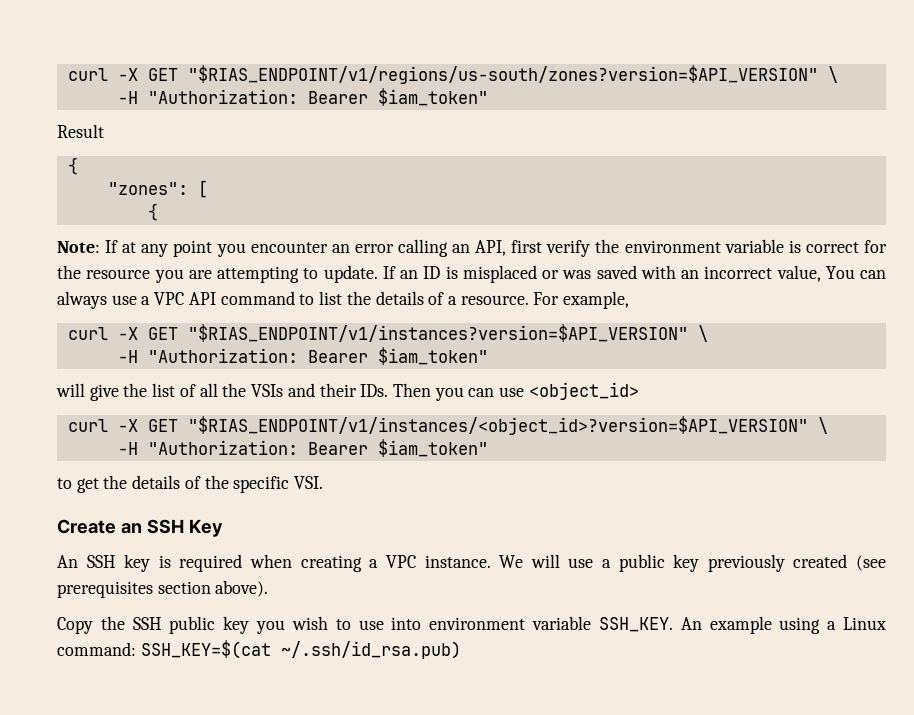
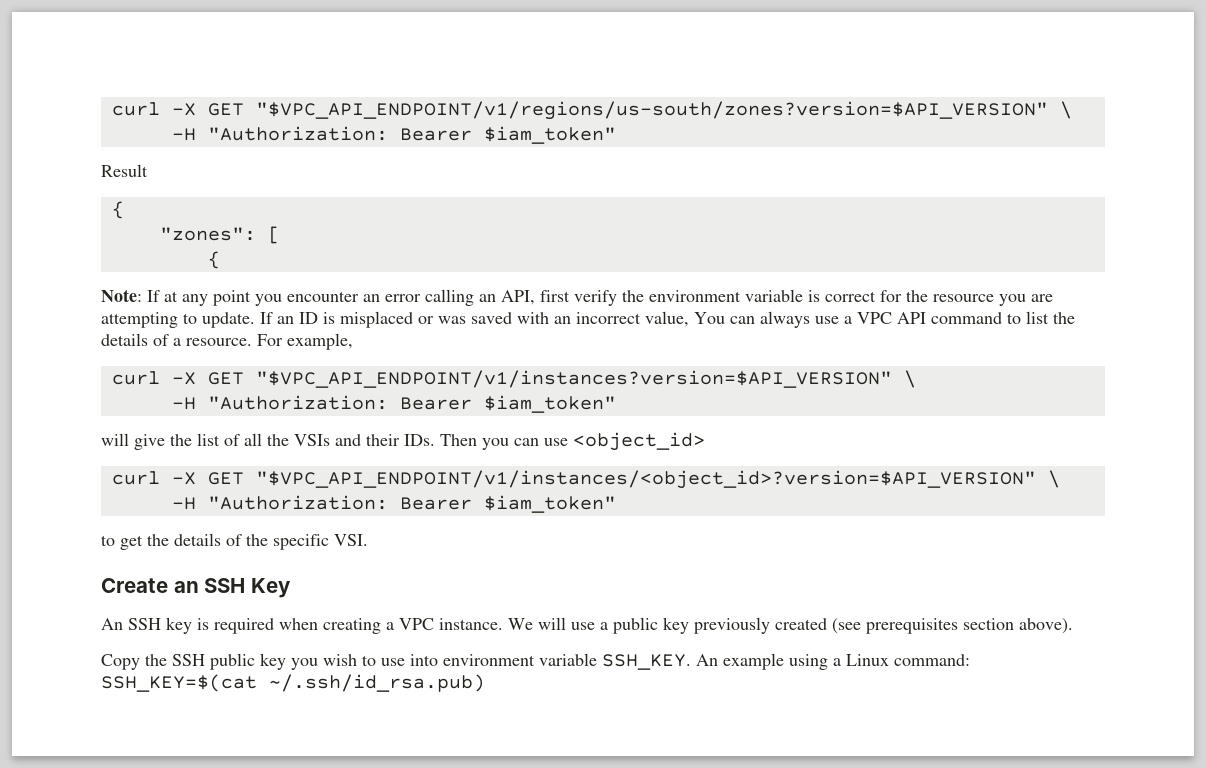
- curl -X GET "$RIAS_ENDPOINT/v1/regions/us-south/zones?version=$API_VERSION" \
+ curl -X GET "$VPC_API_ENDPOINT/v1/regions/us-south/zones?version=$API_VERSION" \
- curl -X GET "$RIAS_ENDPOINT/v1/instances?version=$API_VERSION" \
+ curl -X GET "$VPC_API_ENDPOINT/v1/instances?version=$API_VERSION" \
- curl -X GET "$RIAS_ENDPOINT/v1/instances/<object_id>?version=$API_VERSION" \
+ curl -X GET "$VPC_API_ENDPOINT/v1/instances/<object_id>?version=$API_VERSION" \

